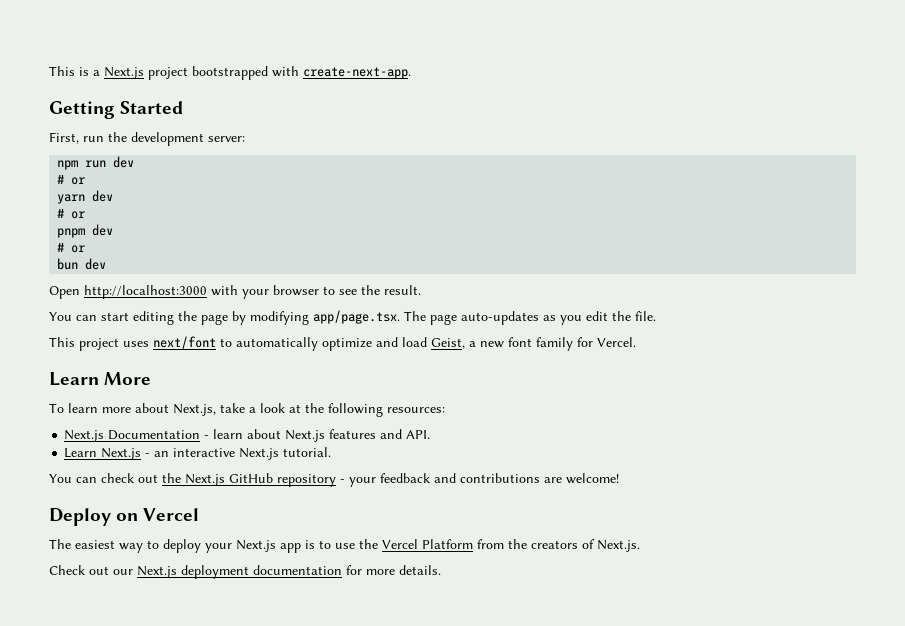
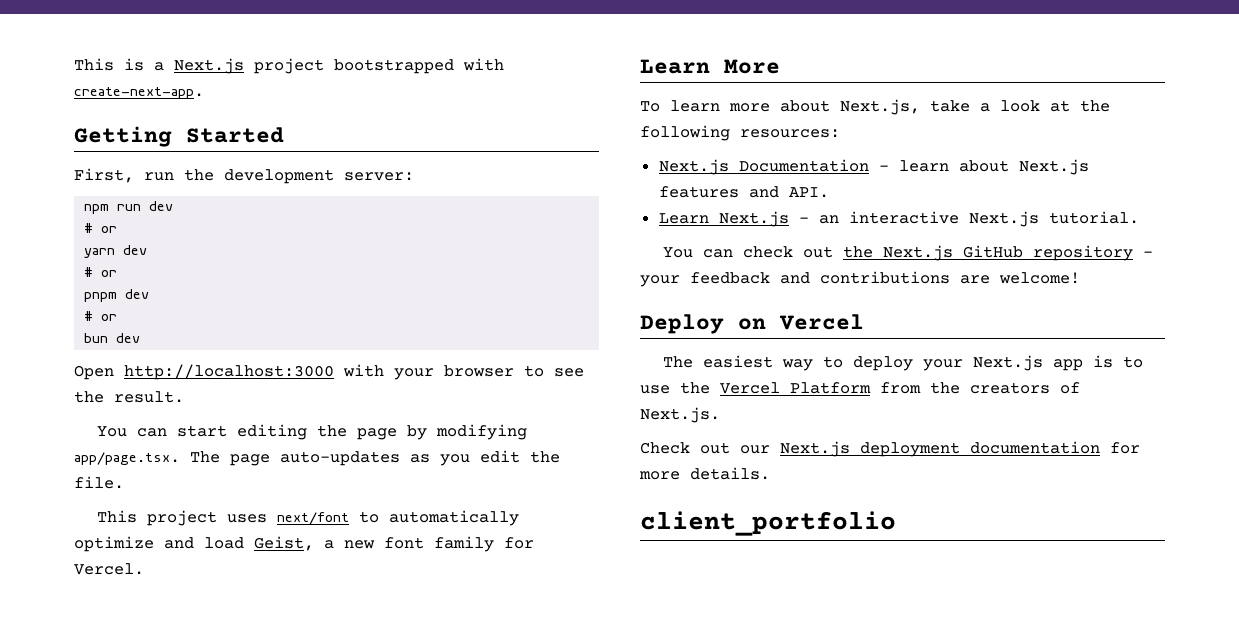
+ client_portfolio

